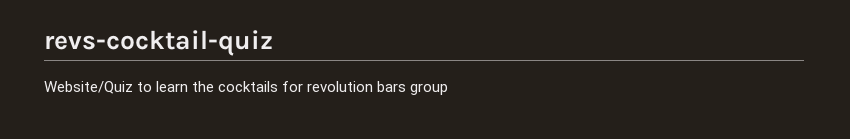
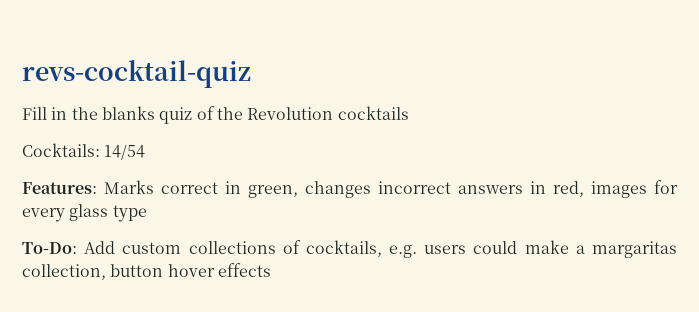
- Website/Quiz to learn the cocktails for revolution bars group
+ Fill in the blanks quiz of the Revolution cocktails
+ Cocktails: 14/54
+ Features: Marks correct in green, changes incorrect answers in red, images for every glass type
+ To-Do: Add custom collections of cocktails, e.g. users could make a margaritas collection, button hover effects

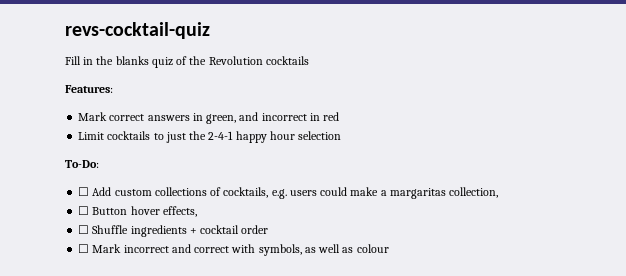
- Cocktails: 14/54
- Features: Marks correct in green, changes incorrect answers in red, images for every glass type
+ Features:
+ Mark correct answers in green, and incorrect in red
+ Limit cocktails to just the 2-4-1 happy hour selection
- To-Do: Add custom collections of cocktails, e.g. users could make a margaritas collection, button hover effects
+ To-Do:
+ ☐ Add custom collections of cocktails, e.g. users could make a margaritas collection,
+ ☐ Button hover effects,
+ ☐ Shuffle ingredients + cocktail order
+ ☐ Mark incorrect and correct with symbols, as well as colour

